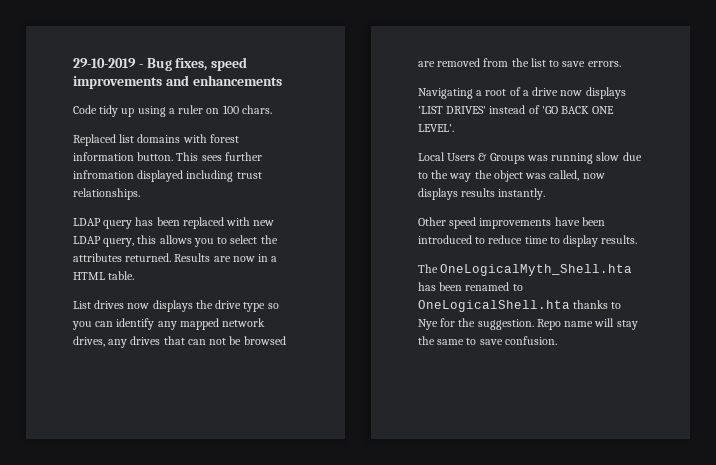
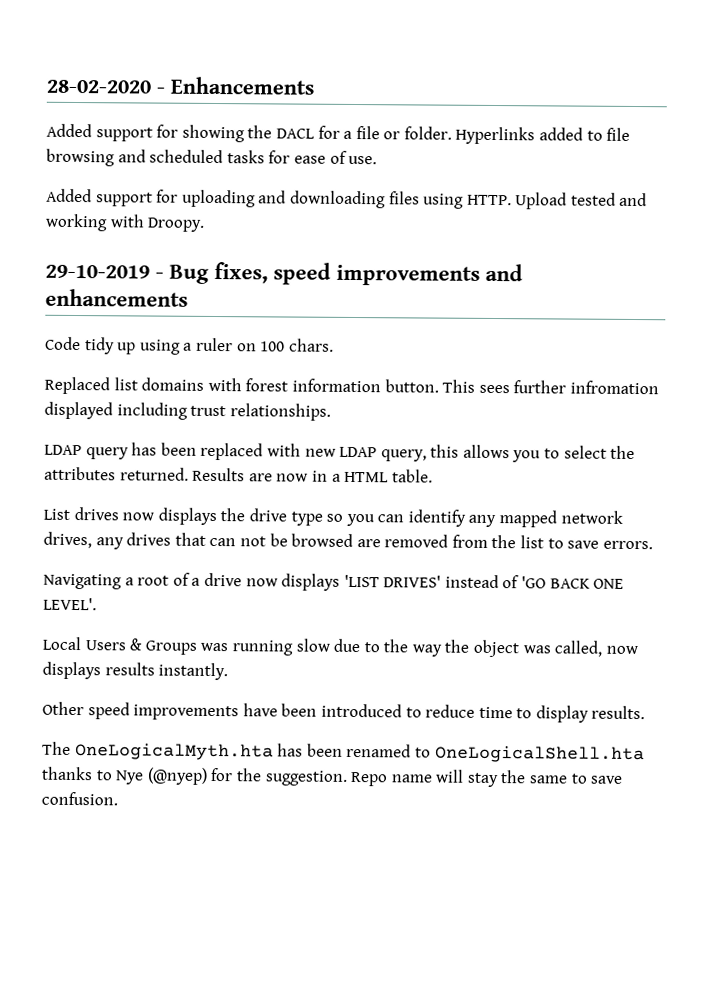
+ 28-02-2020 - Enhancements
+ Added support for showing the DACL for a file or folder. Hyperlinks added to file browsing and scheduled tasks for ease of use.
+ Added support for uploading and downloading files using HTTP. Upload tested and working with Droopy.
- The OneLogicalMyth_Shell.hta has been renamed to OneLogicalShell.hta thanks to Nye for the suggestion.
+ The OneLogicalMyth.hta has been renamed to OneLogicalShell.hta thanks to Nye (@nyep) for the suggestion.

